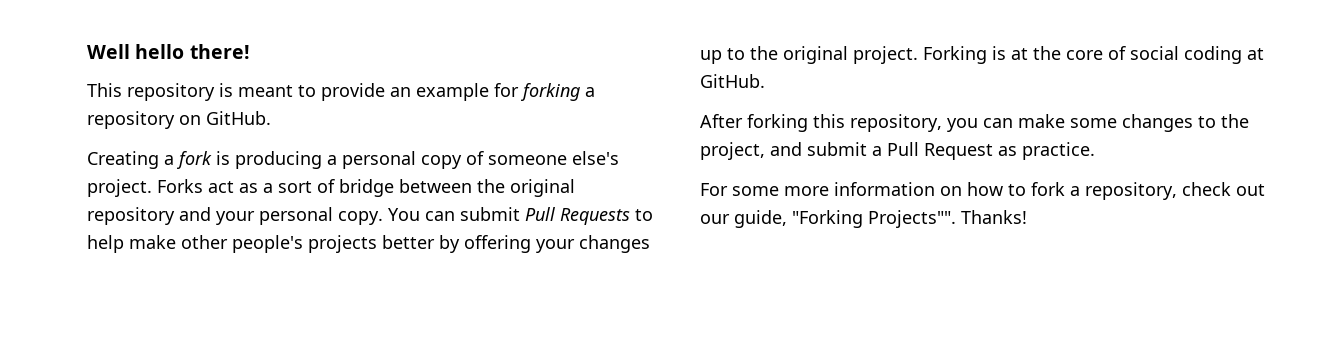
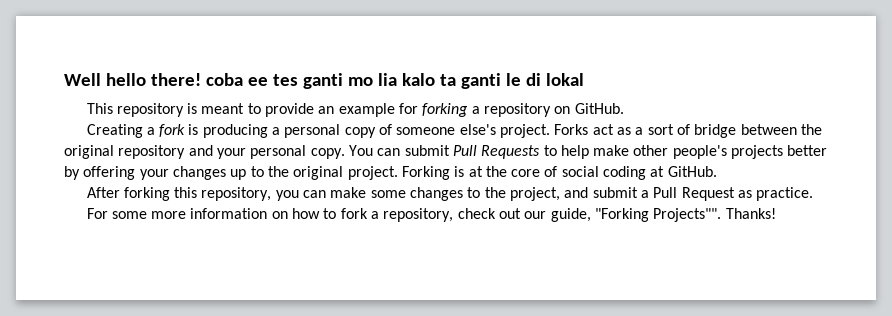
- Well hello there!
+ Well hello there! coba ee tes ganti mo lia kalo ta ganti le di lokal

